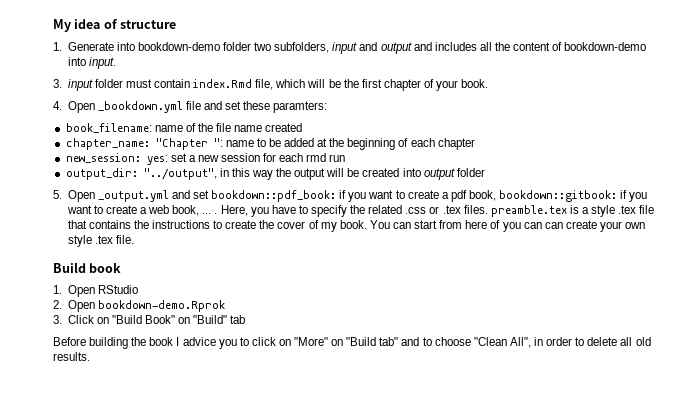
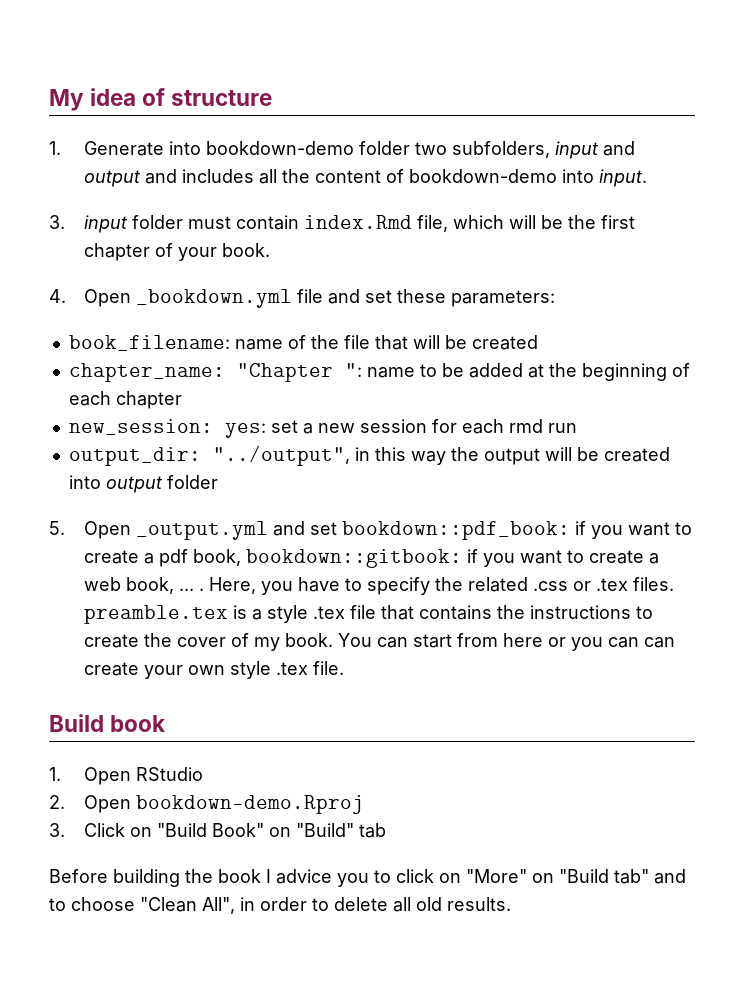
- 4. Open _bookdown.yml file and set these paramters:
+ 4. Open _bookdown.yml file and set these parameters:
- book_filename: name of the file name created
+ book_filename: name of the file that will be created
- You can start from here of you can can create your own style .tex file.
+ You can start from here or you can can create your own style .tex file.
- 2. Open bookdown-demo.Rprok
+ 2. Open bookdown-demo.Rproj

